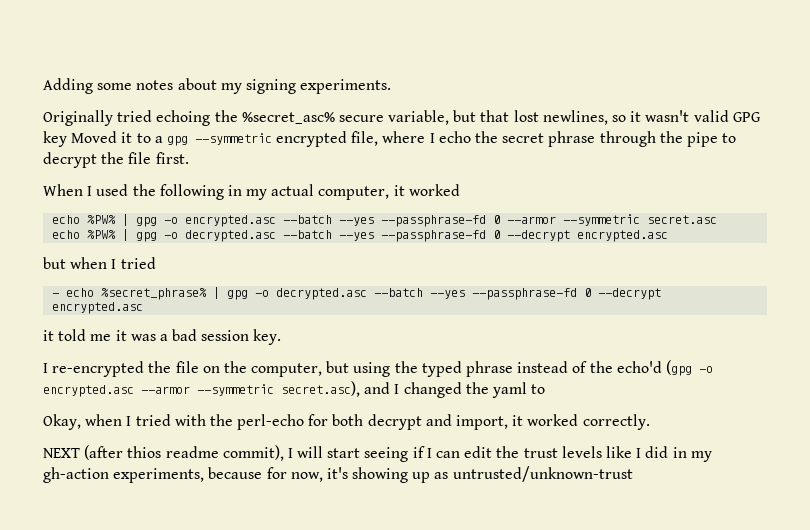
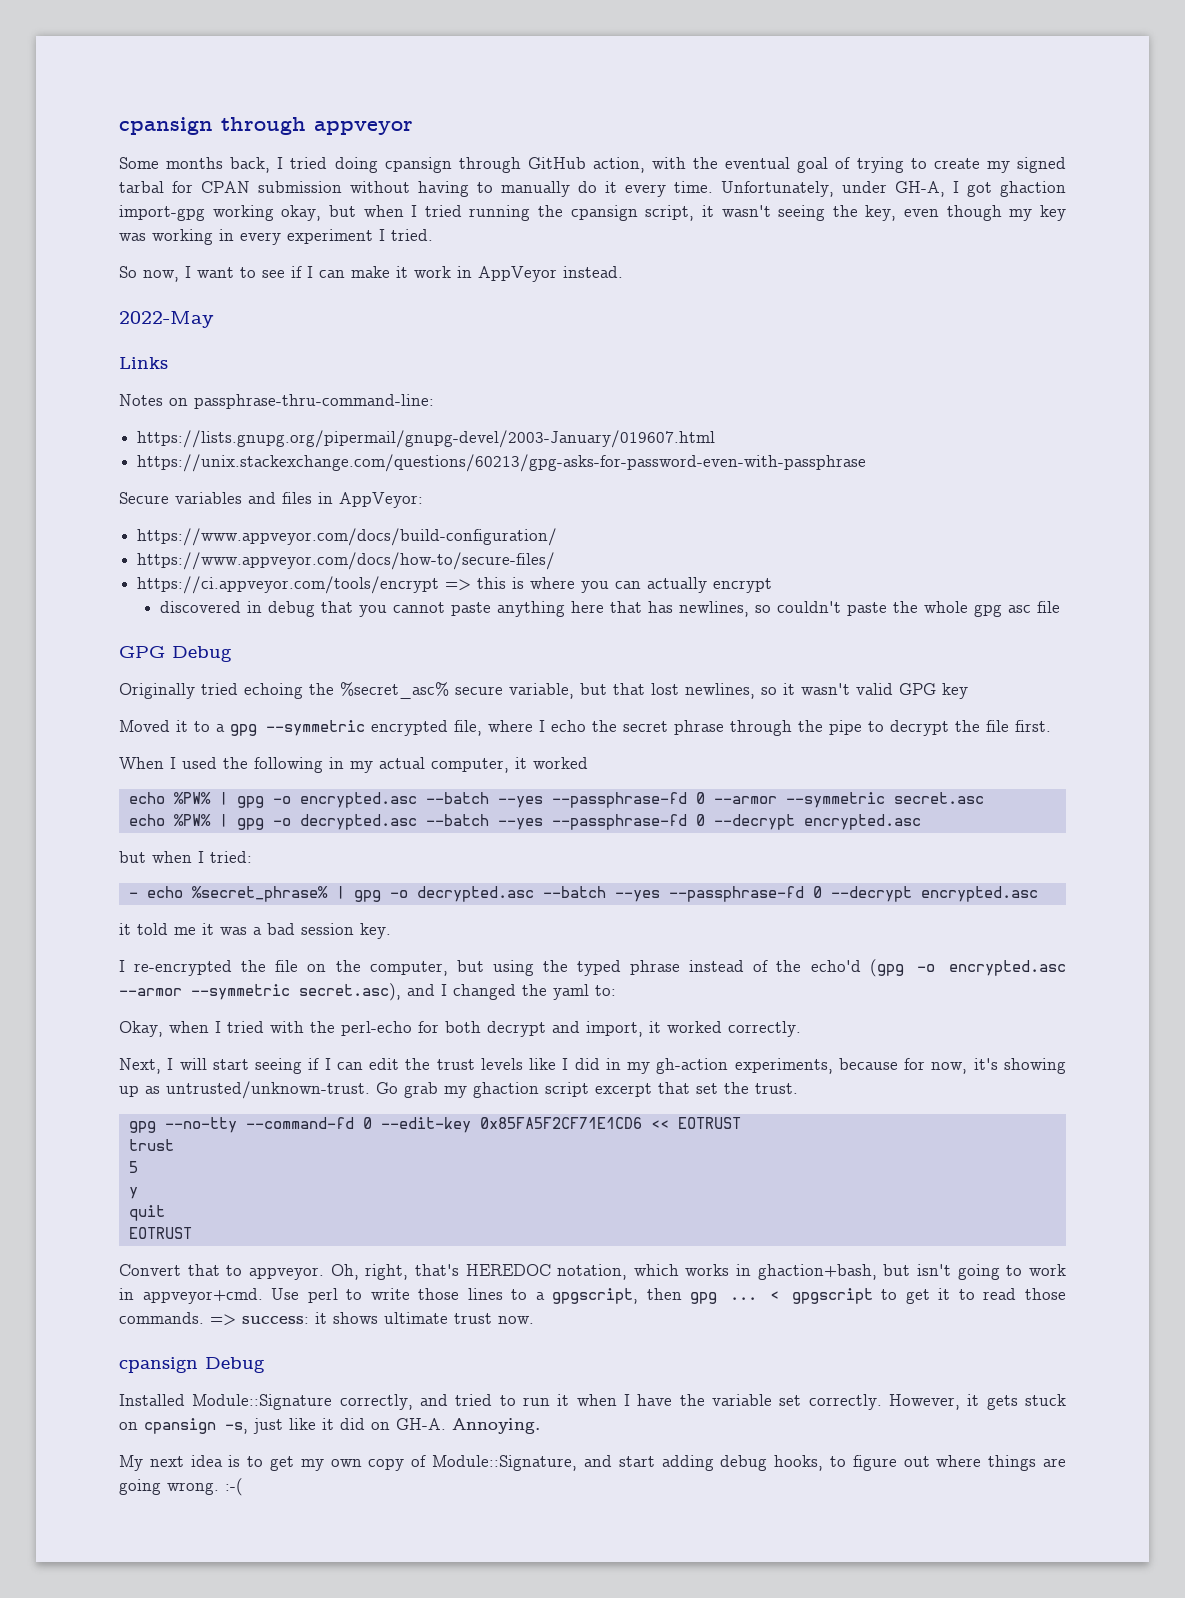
- Adding some notes about my signing experiments.
+ cpansign through appveyor
+ Some months back, I tried doing cpansign through GitHub action, with the eventual goal of trying to create my signed tarbal for CPAN submission without having to manually do it every time. Unfortunately, under GH-A, I got ghaction import-gpg working okay, but when I tried running the cpansign script, it wasn't seeing the key, even though my key was working in every experiment I tried.
+ So now, I want to see if I can make it work in AppVeyor instead.
+ 2022-May
+ Links
+ Notes on passphrase-thru-command-line:
+ https://lists.gnupg.org/pipermail/gnupg-devel/2003-January/019607.html
+ https://unix.stackexchange.com/questions/60213/gpg-asks-for-password-even-with-passphrase
+ Secure variables and files in AppVeyor:
+ https://www.appveyor.com/docs/build-configuration/
+ https://www.appveyor.com/docs/how-to/secure-files/
+ https://ci.appveyor.com/tools/encrypt => this is where you can actually encrypt
+ discovered in debug that you cannot paste anything here that has newlines, so couldn't paste the whole gpg asc file
+ GPG Debug
- Originally tried echoing the %secret_asc% secure variable, but that lost newlines, so it wasn't valid GPG key Moved it to a gpg --symmetric encrypted file, where I echo the secret phrase through the pipe to decrypt the file first.
+ Originally tried echoing the %secret_asc% secure variable, but that lost newlines, so it wasn't valid GPG key
+ Moved it to a gpg --symmetric encrypted file, where I echo the secret phrase through the pipe to decrypt the file first.
- but when I tried
+ but when I tried:
- I re-encrypted the file on the computer, but using the typed phrase instead of the echo'd (gpg -o encrypted.asc --armor --symmetric secret.asc), and I changed the yaml to
+ I re-encrypted the file on the computer, but using the typed phrase instead of the echo'd (gpg -o encrypted.asc --armor --symmetric secret.asc), and I changed the yaml to:
- NEXT (after thios readme commit), I will start seeing if I can edit the trust levels like I did in my gh-action experiments, because for now, it's showing up as untrusted/unknown-trust
+ Next, I will start seeing if I can edit the trust levels like I did in my gh-action experiments, because for now, it's showing up as untrusted/unknown-trust. Go grab my ghaction script excerpt that set the trust.
+ gpg --no-tty --command-fd 0 --edit-key 0x85FA5F2CF71E1CD6 << EOTRUST
+ trust
+ 5
+ y
+ quit
+ EOTRUST
+ Convert that to appveyor. Oh, right, that's HEREDOC notation, which works in ghaction+bash, but isn't going to work in appveyor+cmd. Use perl to write those lines to a gpgscript, then gpg ... < gpgscript to get it to read those commands. => success: it shows ultimate trust now.
+ cpansign Debug
+ Installed Module::Signature correctly, and tried to run it when I have the variable set correctly. However, it gets stuck on cpansign -s, just like it did on GH-A. Annoying.
+ My next idea is to get my own copy of Module::Signature, and start adding debug hooks, to figure out where things are going wrong. :-(

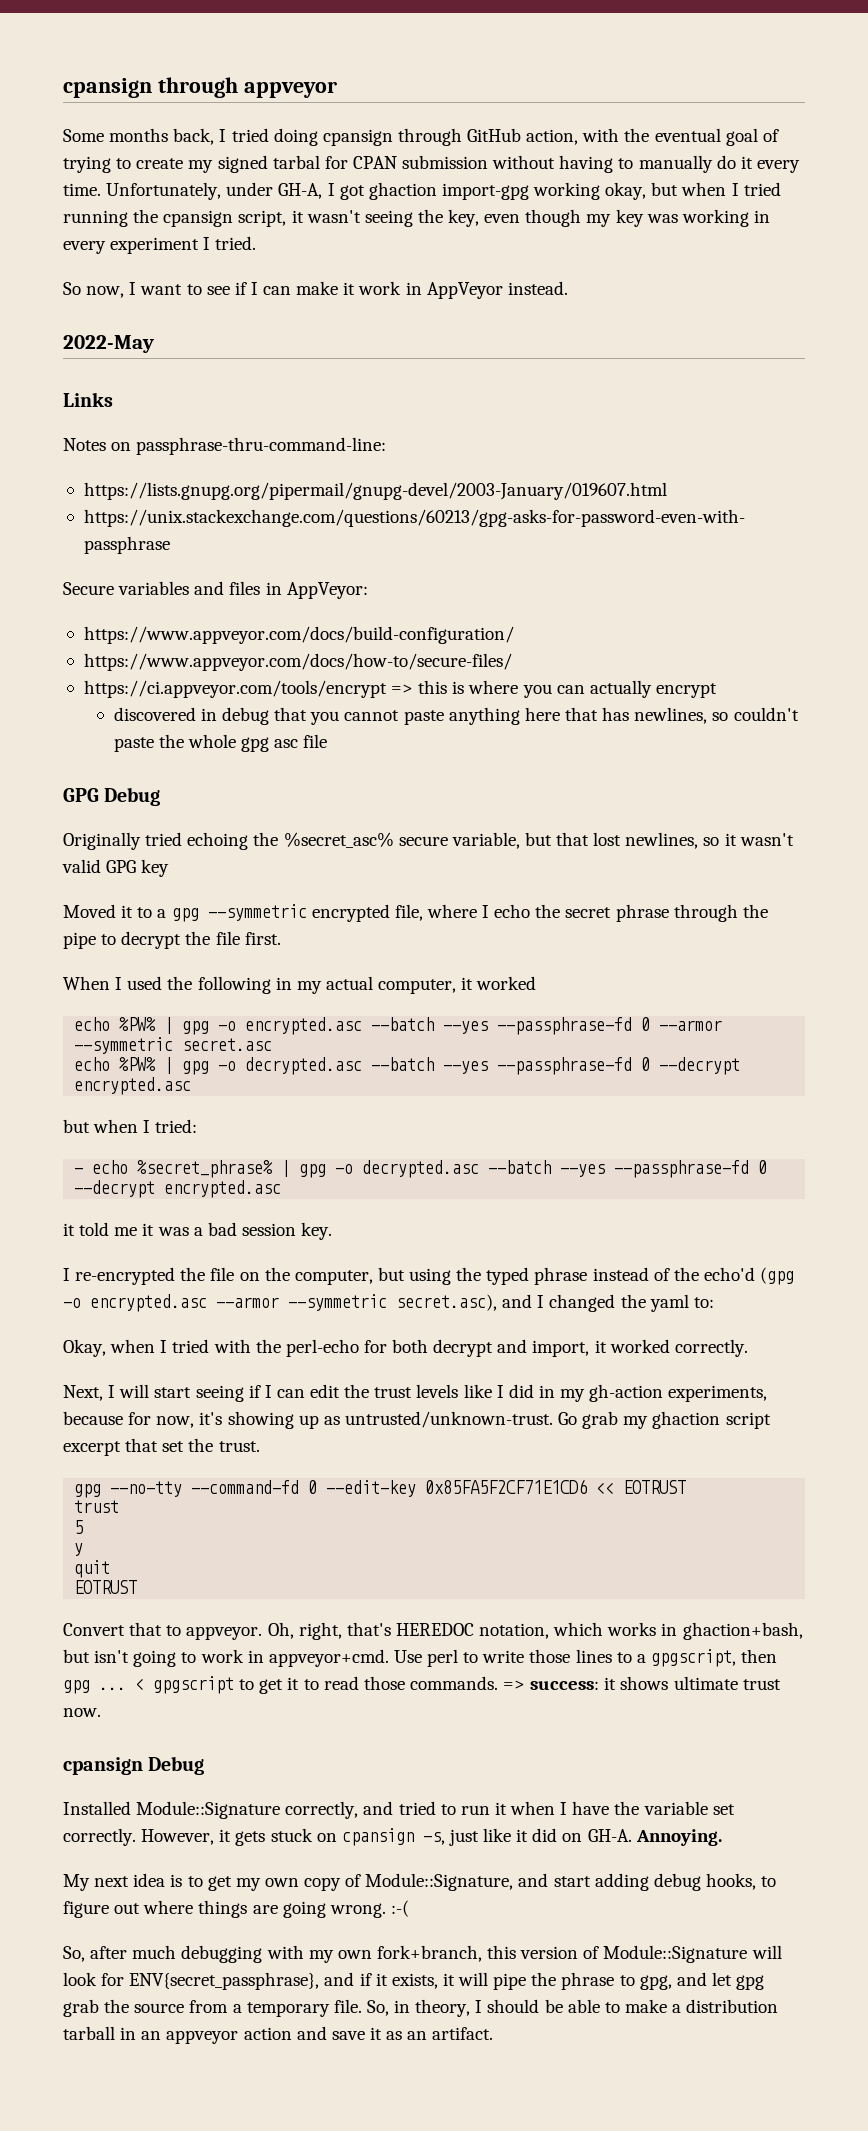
+ So, after much debugging with my own fork+branch, this version of Module::Signature will look for ENV{secret_passphrase}, and if it exists, it will pipe the phrase to gpg, and let gpg grab the source from a temporary file. So, in theory, I should be able to make a distribution tarball in an appveyor action and save it as an artifact.

